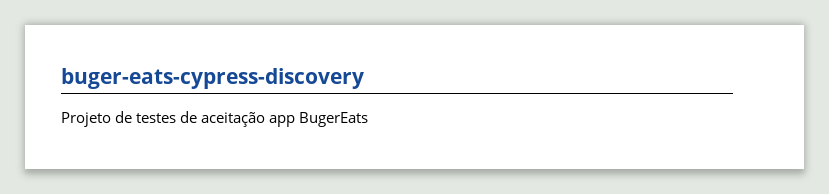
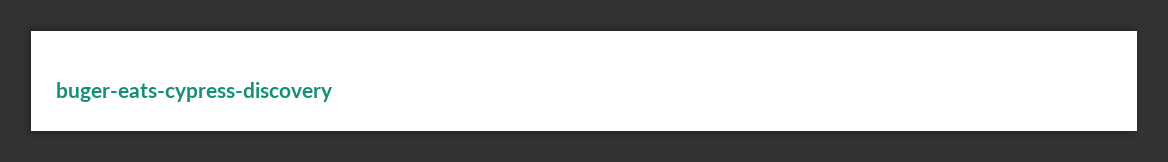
- Projeto de testes de aceitação app BugerEats

